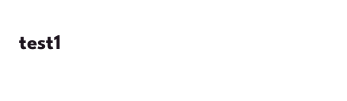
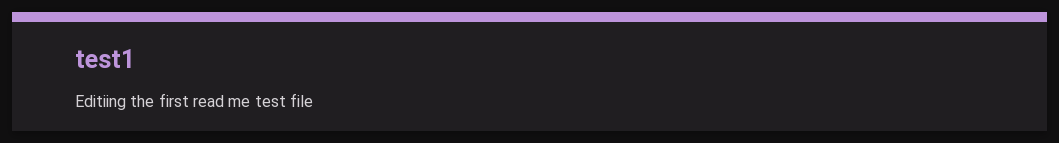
+ Editiing the first read me test file

